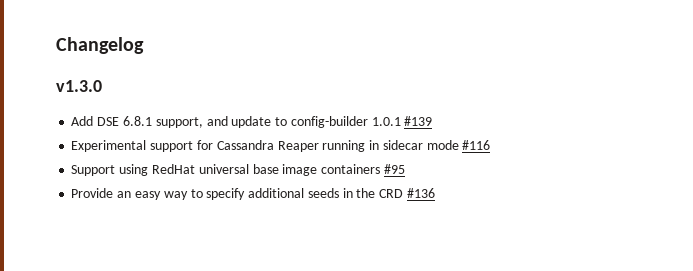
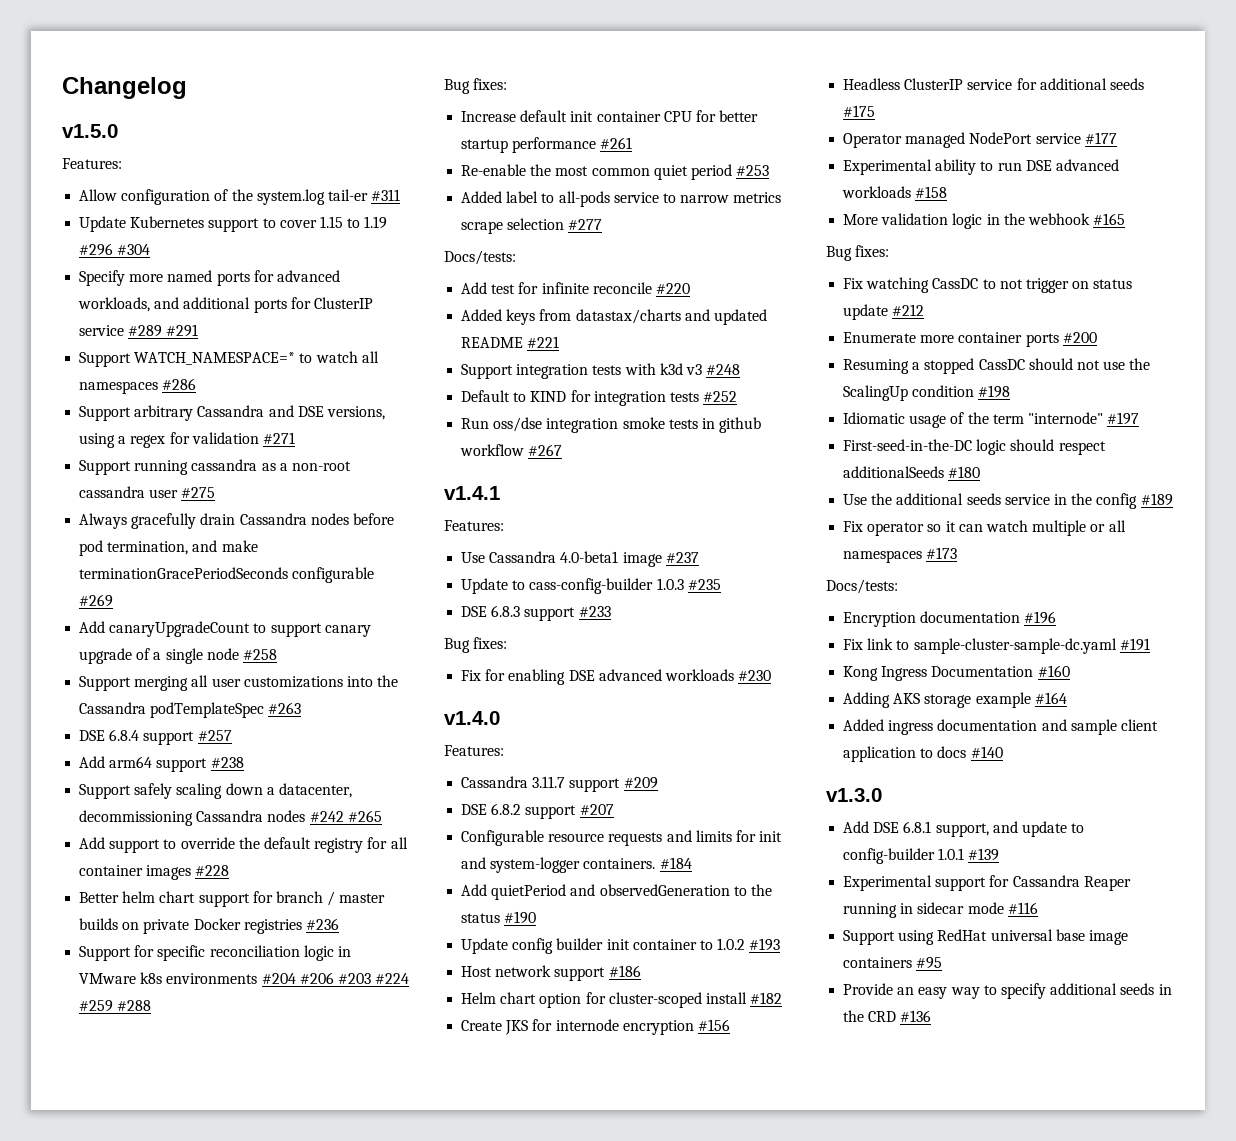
+ v1.5.0
+ Features:
+ Allow configuration of the system.log tail-er #311
+ Update Kubernetes support to cover 1.15 to 1.19 #296 #304
+ Specify more named ports for advanced workloads, and additional ports for ClusterIP service #289 #291
+ Support WATCH_NAMESPACE=* to watch all namespaces #286
+ Support arbitrary Cassandra and DSE versions, using a regex for validation #271
+ Support running cassandra as a non-root cassandra user #275
+ Always gracefully drain Cassandra nodes before pod termination, and make terminationGracePeriodSeconds configurable #269
+ Add canaryUpgradeCount to support canary upgrade of a single node #258
+ Support merging all user customizations into the Cassandra podTemplateSpec #263
+ DSE 6.8.4 support #257
+ Add arm64 support #238
+ Support safely scaling down a datacenter, decommissioning Cassandra nodes #242 #265
+ Add support to override the default registry for all container images #228
+ Better helm chart support for branch / master builds on private Docker registries #236
+ Support for specific reconciliation logic in VMware k8s environments #204 #206 #203 #224 #259 #288
+ Bug fixes:
+ Increase default init container CPU for better startup performance #261
+ Re-enable the most common quiet period #253
+ Added label to all-pods service to narrow metrics scrape selection #277
+ Docs/tests:
+ Add test for infinite reconcile #220
+ Added keys from datastax/charts and updated README #221
+ Support integration tests with k3d v3 #248
+ Default to KIND for integration tests #252
+ Run oss/dse integration smoke tests in github workflow #267
+ v1.4.1
+ Features:
+ Use Cassandra 4.0-beta1 image #237
+ Update to cass-config-builder 1.0.3 #235
+ DSE 6.8.3 support #233
+ Bug fixes:
+ Fix for enabling DSE advanced workloads #230
+ v1.4.0
+ Features:
+ Cassandra 3.11.7 support #209
+ DSE 6.8.2 support #207
+ Configurable resource requests and limits for init and system-logger containers. #184
+ Add quietPeriod and observedGeneration to the status #190
+ Update config builder init container to 1.0.2 #193
+ Host network support #186
+ Helm chart option for cluster-scoped install #182
+ Create JKS for internode encryption #156
+ Headless ClusterIP service for additional seeds #175
+ Operator managed NodePort service #177
+ Experimental ability to run DSE advanced workloads #158
+ More validation logic in the webhook #165
+ Bug fixes:
+ Fix watching CassDC to not trigger on status update #212
+ Enumerate more container ports #200
+ Resuming a stopped CassDC should not use the ScalingUp condition #198
+ Idiomatic usage of the term "internode" #197
+ First-seed-in-the-DC logic should respect additionalSeeds #180
+ Use the additional seeds service in the config #189
+ Fix operator so it can watch multiple or all namespaces #173
+ Docs/tests:
+ Encryption documentation #196
+ Fix link to sample-cluster-sample-dc.yaml #191
+ Kong Ingress Documentation #160
+ Adding AKS storage example #164
+ Added ingress documentation and sample client application to docs #140

